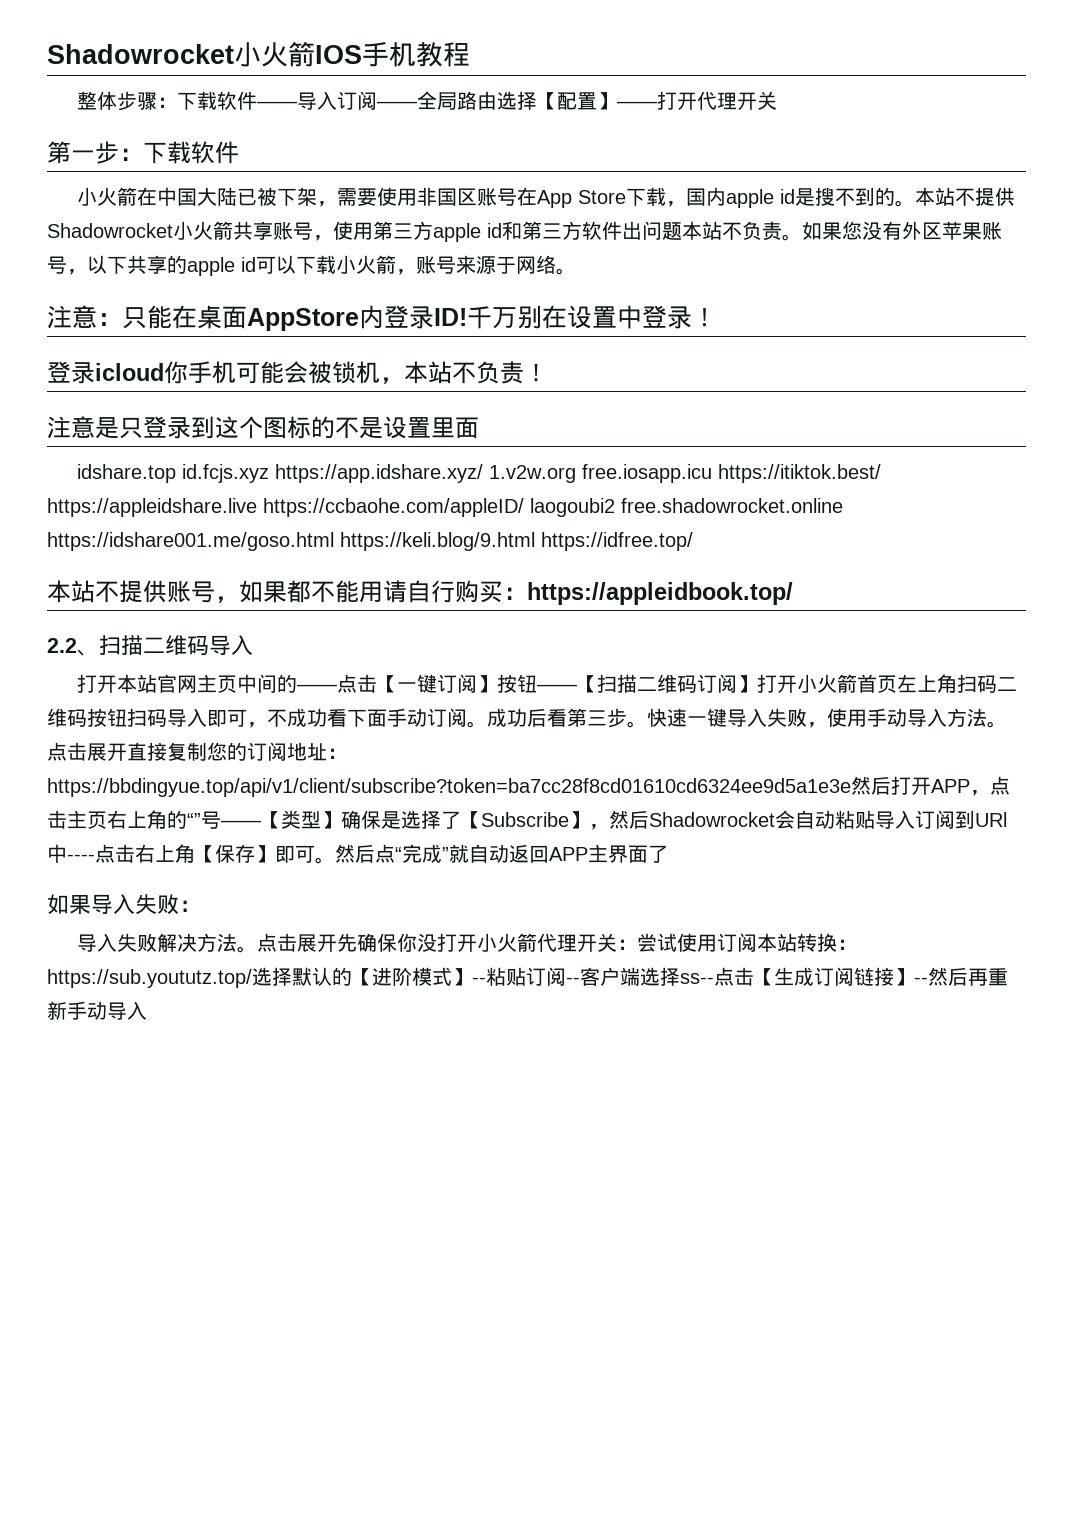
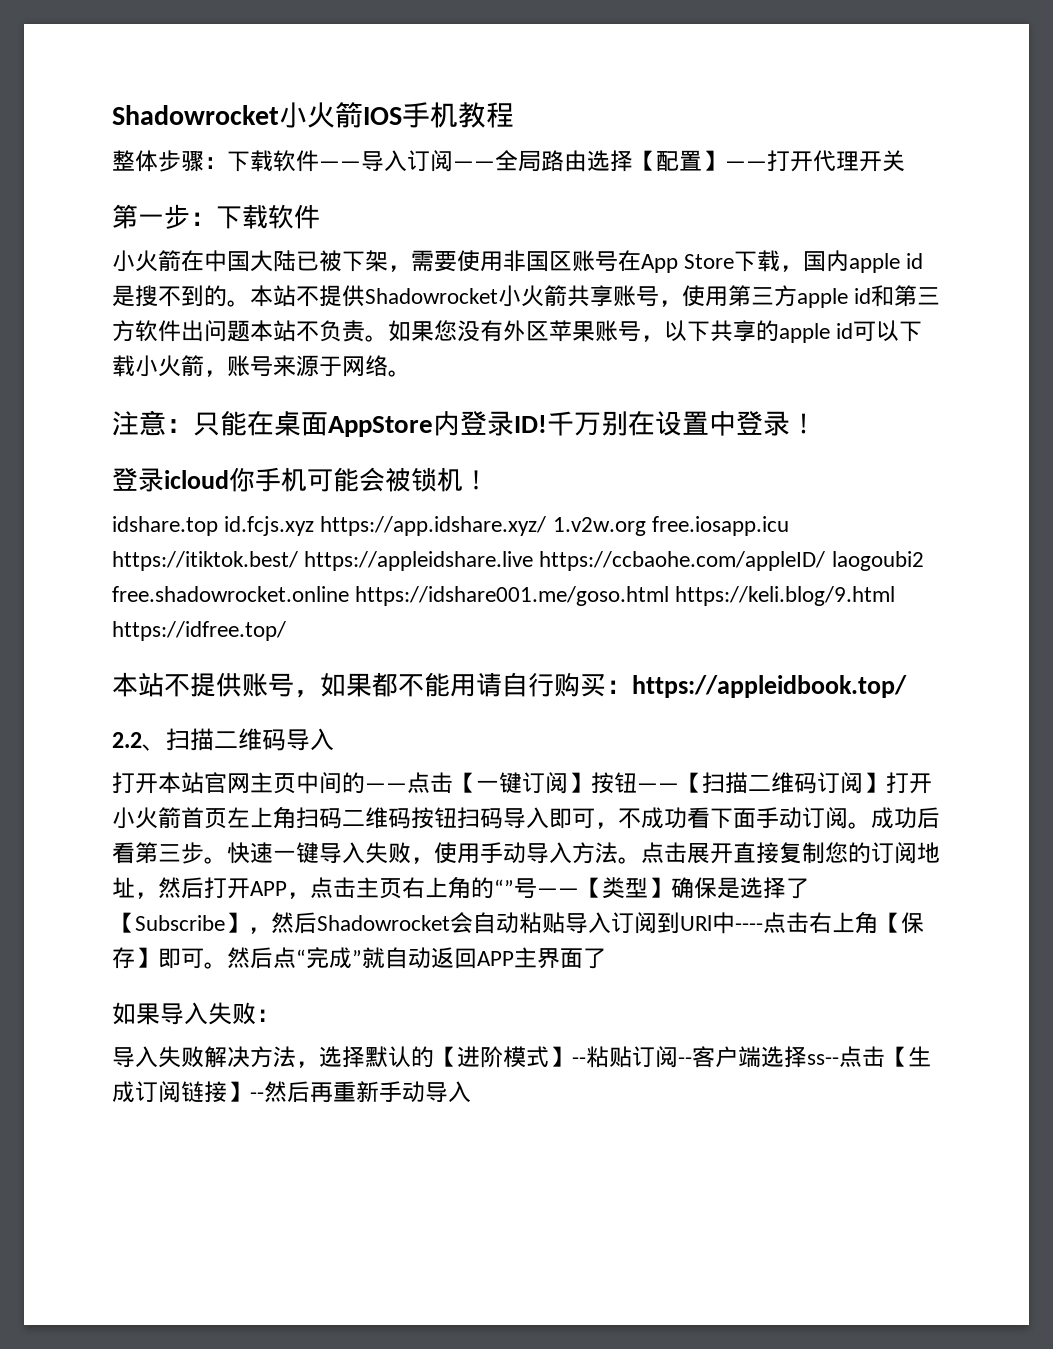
- 登录icloud你手机可能会被锁机，本站不负责！
- 注意是只登录到这个图标的不是设置里面
+ 登录icloud你手机可能会被锁机！
- 点击展开直接复制您的订阅地址：https://bbdingyue.top/api/v1/client/subscribe?token=ba7cc28f8cd01610cd6324ee9d5a1e3e然后打开APP，点击主页右上角的“”号——【类型】确保是选择了【Subscribe】，然后Shadowrocket会自动粘贴导入订阅到URl中----点击右上角【保存】即可。
+ 点击展开直接复制您的订阅地址，然后打开APP，点击主页右上角的“”号——【类型】确保是选择了【Subscribe】，然后Shadowrocket会自动粘贴导入订阅到URl中----点击右上角【保存】即可。
- 导入失败解决方法。点击展开先确保你没打开小火箭代理开关：尝试使用订阅本站转换：https://sub.yoututz.top/选择默认的【进阶模式】--粘贴订阅--客户端选择ss--点击【生成订阅链接】--然后再重新手动导入
+ 导入失败解决方法，选择默认的【进阶模式】--粘贴订阅--客户端选择ss--点击【生成订阅链接】--然后再重新手动导入

